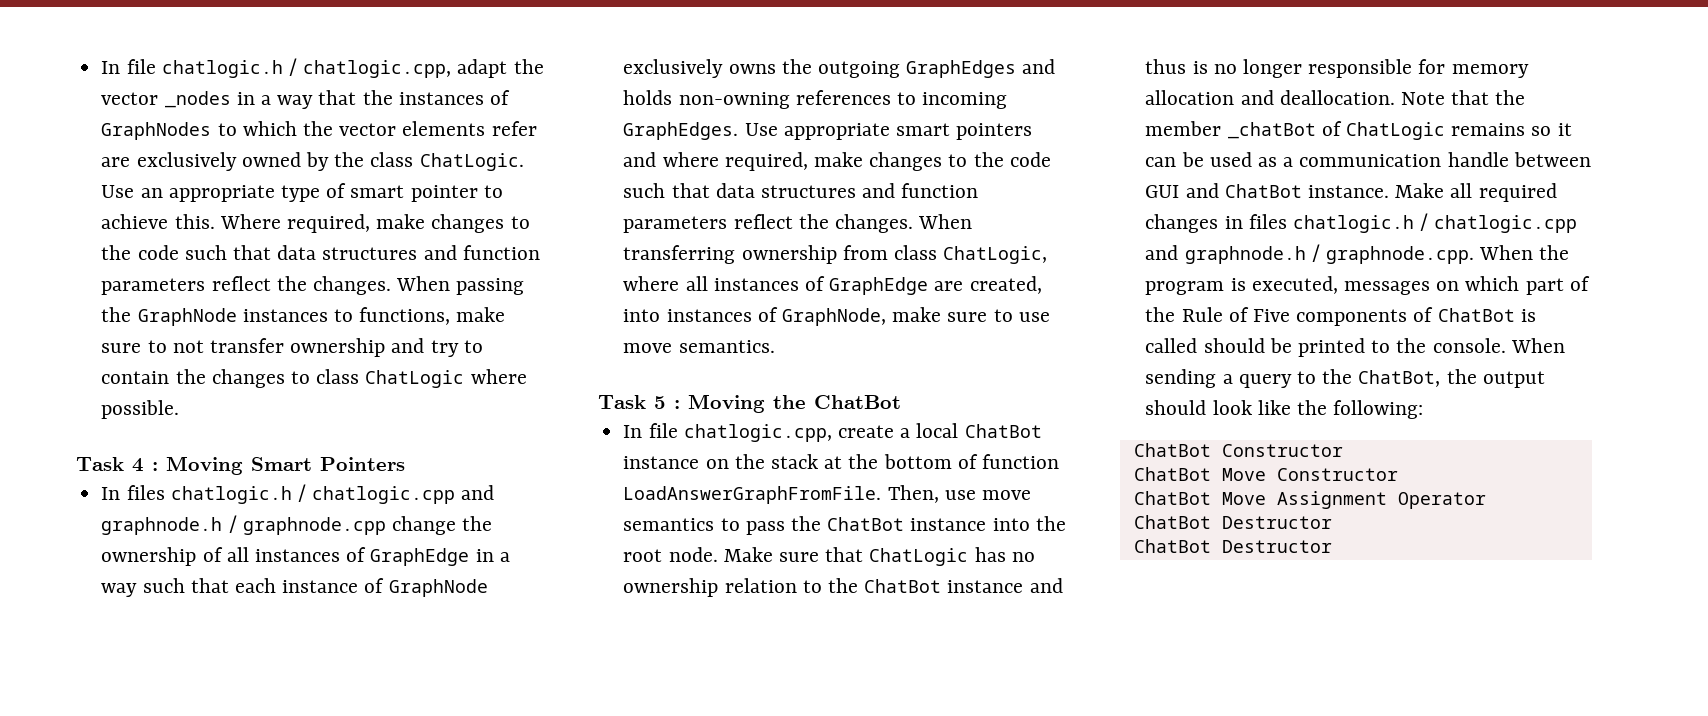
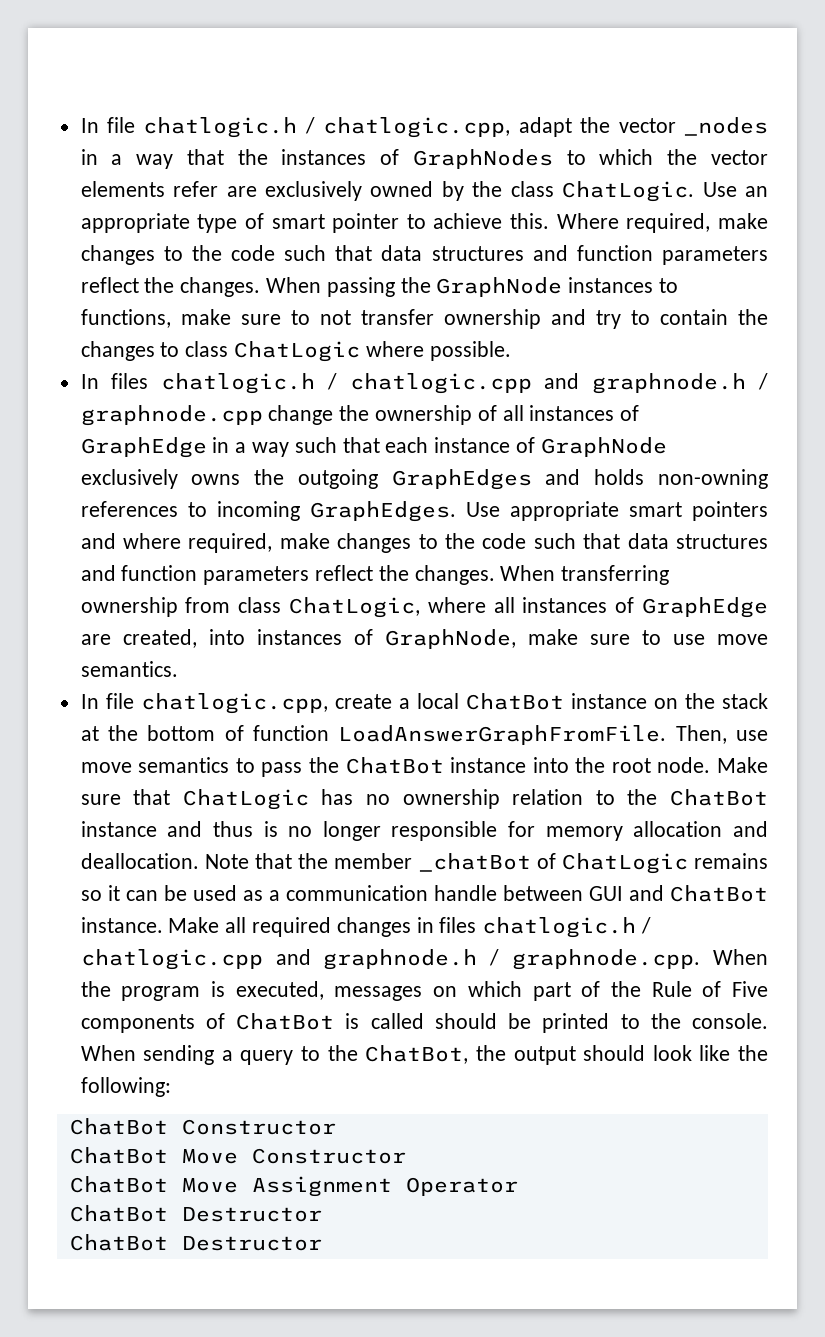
- Task 4 : Moving Smart Pointers
- Task 5 : Moving the ChatBot

